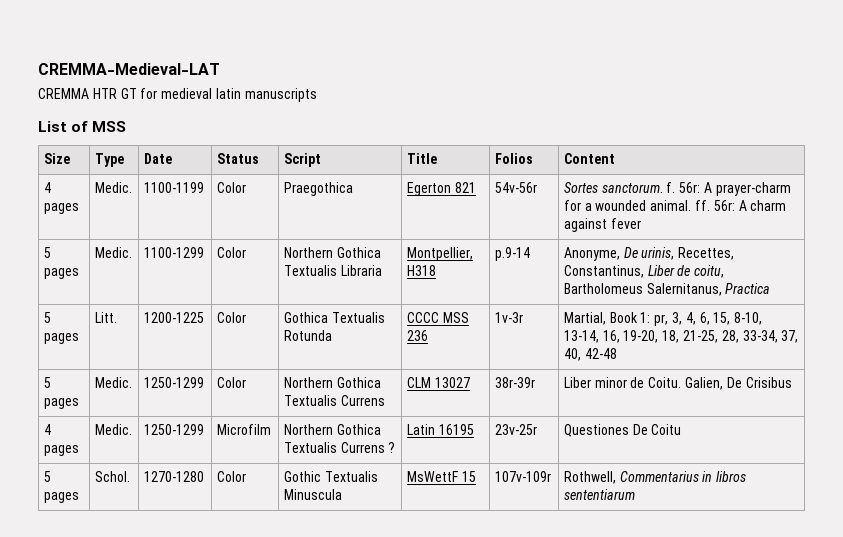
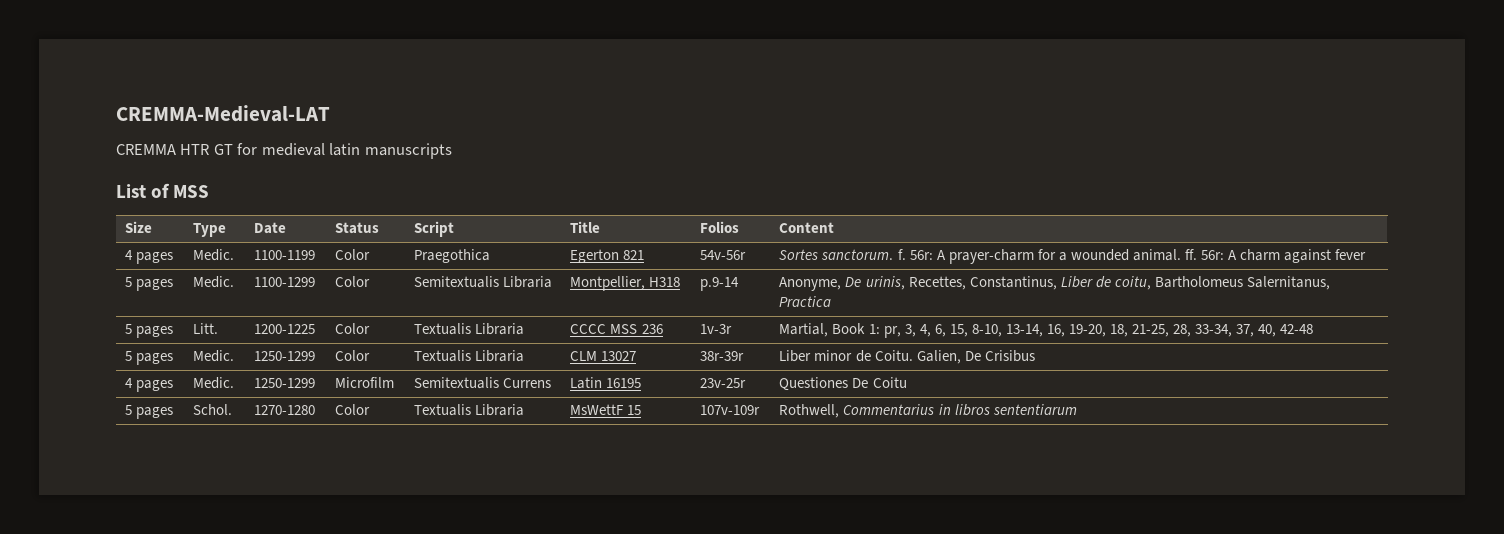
- 5 pages | Medic. | 1100-1299 | Color | Northern Gothica Textualis Libraria | Montpellier, H318 | p.9-14 | Anonyme, De urinis, Recettes, Constantinus, Liber de coitu, Bartholomeus Salernitanus, Practica
+ 5 pages | Medic. | 1100-1299 | Color | Semitextualis Libraria | Montpellier, H318 | p.9-14 | Anonyme, De urinis, Recettes, Constantinus, Liber de coitu, Bartholomeus Salernitanus, Practica
- 5 pages | Litt. | 1200-1225 | Color | Gothica Textualis Rotunda | CCCC MSS 236 | 1v-3r | Martial, Book 1: pr, 3, 4, 6, 15, 8-10, 13-14, 16, 19-20, 18, 21-25, 28, 33-34, 37, 40, 42-48
+ 5 pages | Litt. | 1200-1225 | Color | Textualis Libraria | CCCC MSS 236 | 1v-3r | Martial, Book 1: pr, 3, 4, 6, 15, 8-10, 13-14, 16, 19-20, 18, 21-25, 28, 33-34, 37, 40, 42-48
- 5 pages | Medic. | 1250-1299 | Color | Northern Gothica Textualis Currens | CLM 13027 | 38r-39r | Liber minor de Coitu. Galien, De Crisibus
+ 5 pages | Medic. | 1250-1299 | Color | Textualis Libraria | CLM 13027 | 38r-39r | Liber minor de Coitu. Galien, De Crisibus
- 4 pages | Medic. | 1250-1299 | Microfilm | Northern Gothica Textualis Currens ? | Latin 16195 | 23v-25r | Questiones De Coitu
+ 4 pages | Medic. | 1250-1299 | Microfilm | Semitextualis Currens | Latin 16195 | 23v-25r | Questiones De Coitu
- 5 pages | Schol. | 1270-1280 | Color | Gothic Textualis Minuscula | MsWettF 15 | 107v-109r | Rothwell, Commentarius in libros sententiarum
+ 5 pages | Schol. | 1270-1280 | Color | Textualis Libraria | MsWettF 15 | 107v-109r | Rothwell, Commentarius in libros sententiarum

